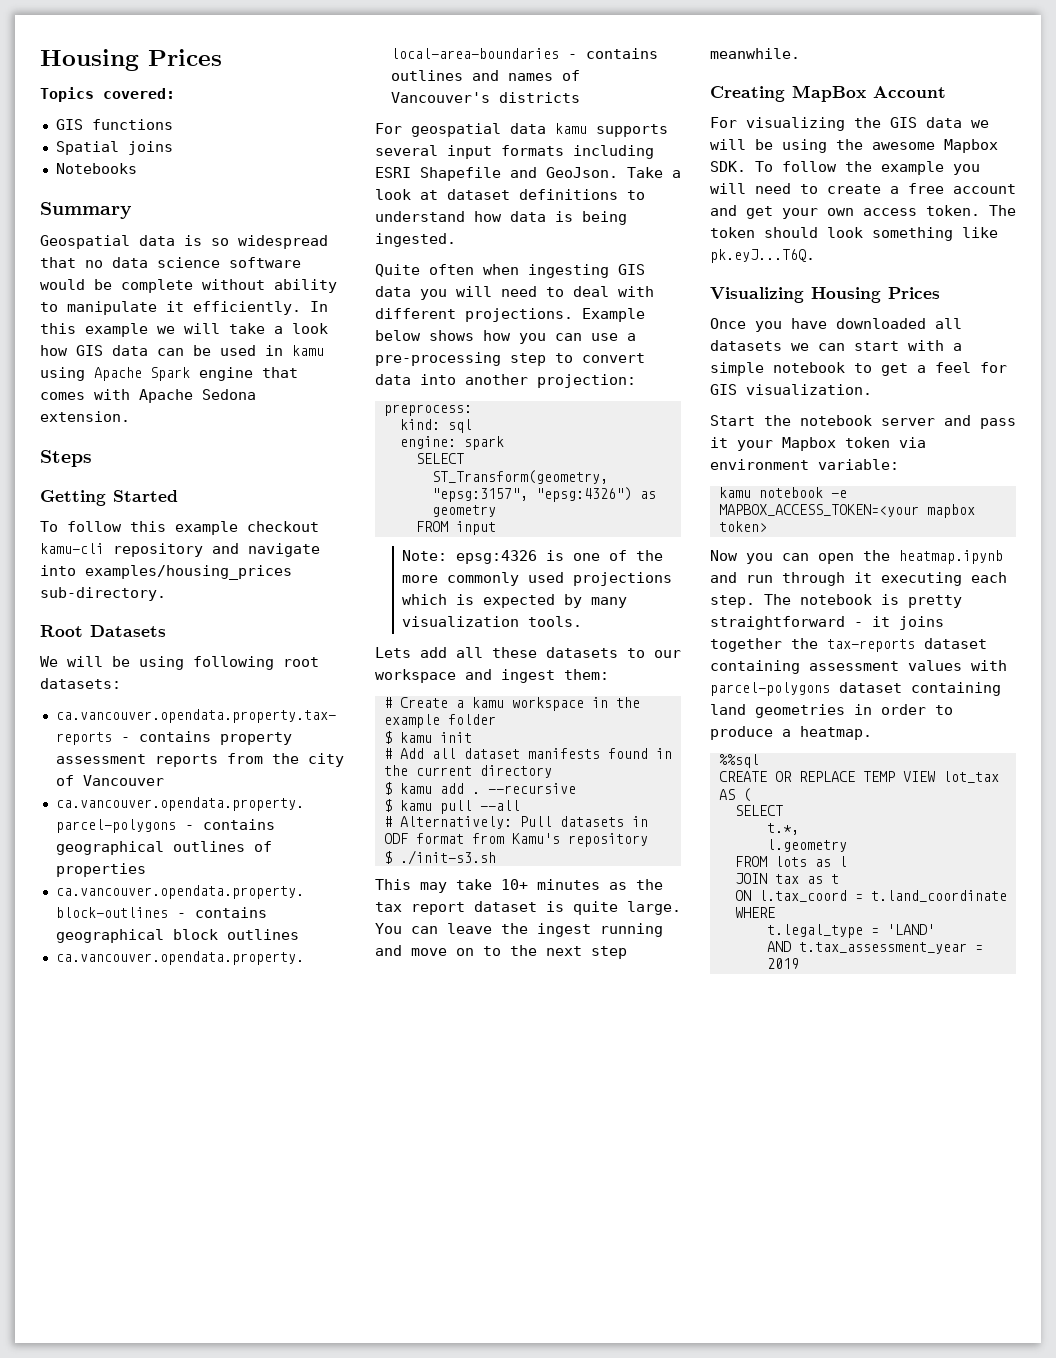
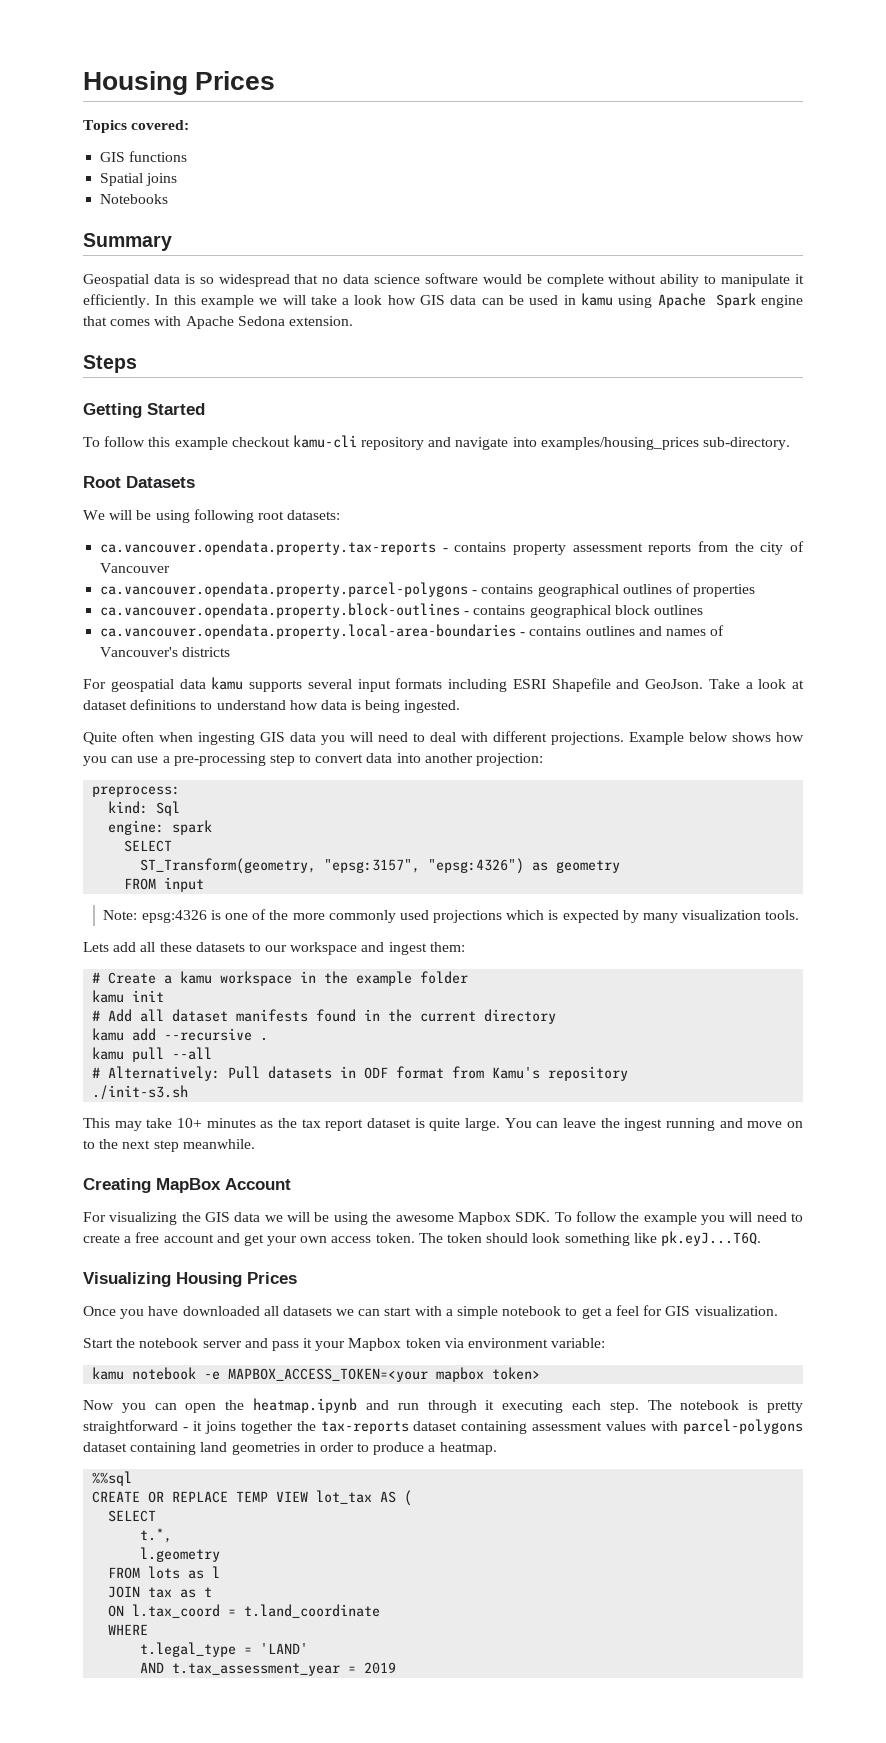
- kind: sql
+ kind: Sql
- $ kamu init
+ kamu init
- $ kamu add . --recursive
- $ kamu pull --all
+ kamu add --recursive .
+ kamu pull --all
- $ ./init-s3.sh
+ ./init-s3.sh

